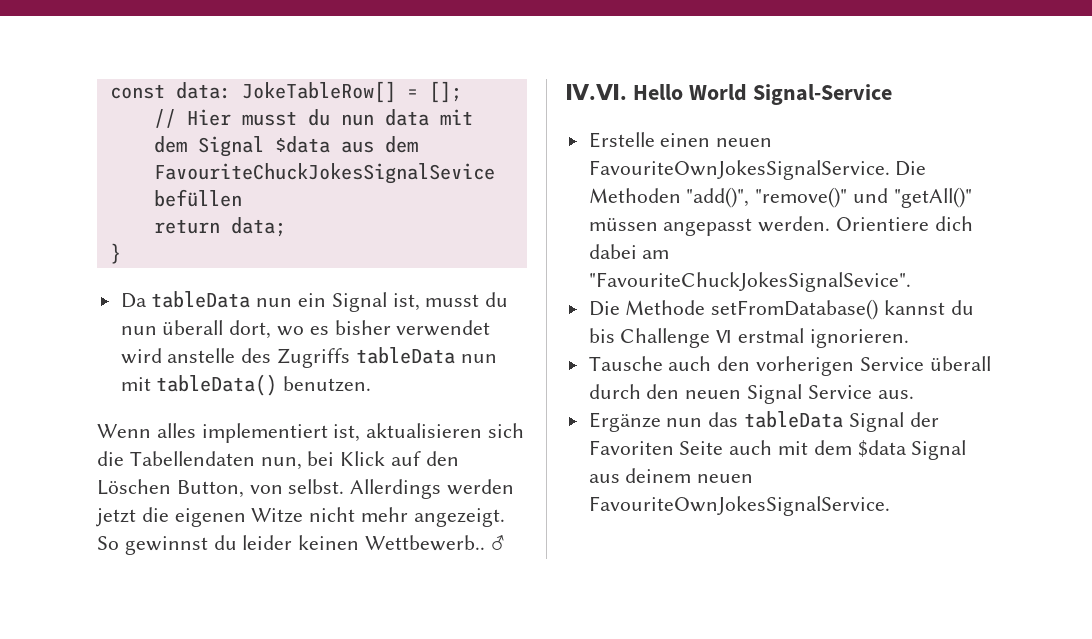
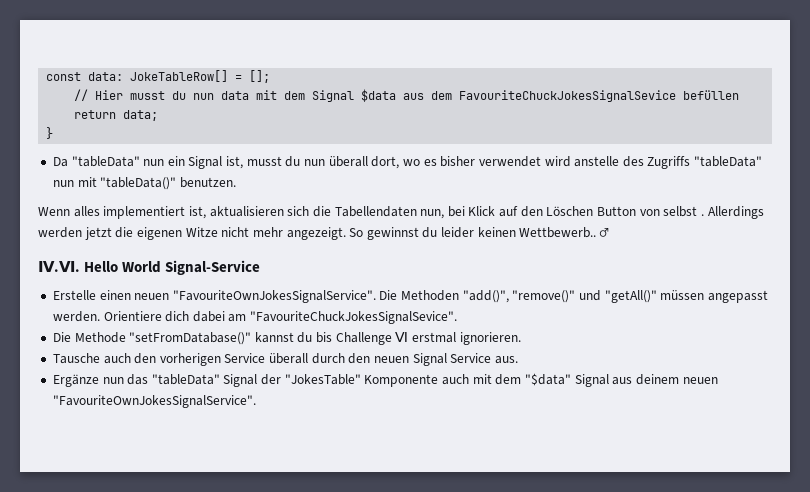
- Da tableData nun ein Signal ist, musst du nun überall dort, wo es bisher verwendet wird anstelle des Zugriffs tableData nun mit tableData() benutzen.
+ Da "tableData" nun ein Signal ist, musst du nun überall dort, wo es bisher verwendet wird anstelle des Zugriffs "tableData" nun mit "tableData()" benutzen.
- Wenn alles implementiert ist, aktualisieren sich die Tabellendaten nun, bei Klick auf den Löschen Button, von selbst.
+ Wenn alles implementiert ist, aktualisieren sich die Tabellendaten nun, bei Klick auf den Löschen Button von selbst .
- Erstelle einen neuen FavouriteOwnJokesSignalService.
+ Erstelle einen neuen "FavouriteOwnJokesSignalService".
- Die Methode setFromDatabase() kannst du bis Challenge Ⅵ erstmal ignorieren.
+ Die Methode "setFromDatabase()" kannst du bis Challenge Ⅵ erstmal ignorieren.
- Ergänze nun das tableData Signal der Favoriten Seite auch mit dem $data Signal aus deinem neuen FavouriteOwnJokesSignalService.
+ Ergänze nun das "tableData" Signal der "JokesTable" Komponente auch mit dem "$data" Signal aus deinem neuen "FavouriteOwnJokesSignalService".

